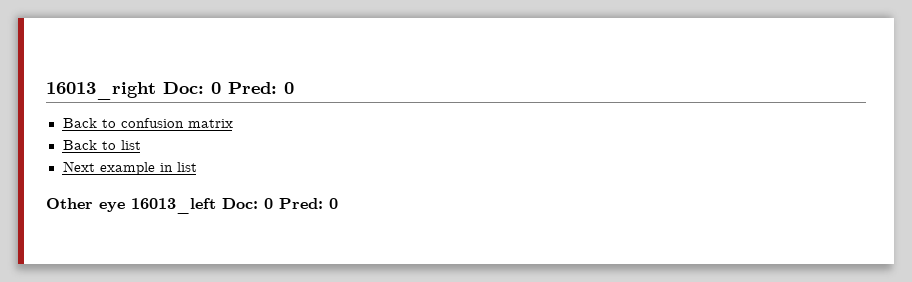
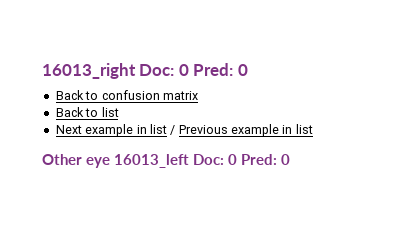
- Next example in list
+ Next example in list / Previous example in list

